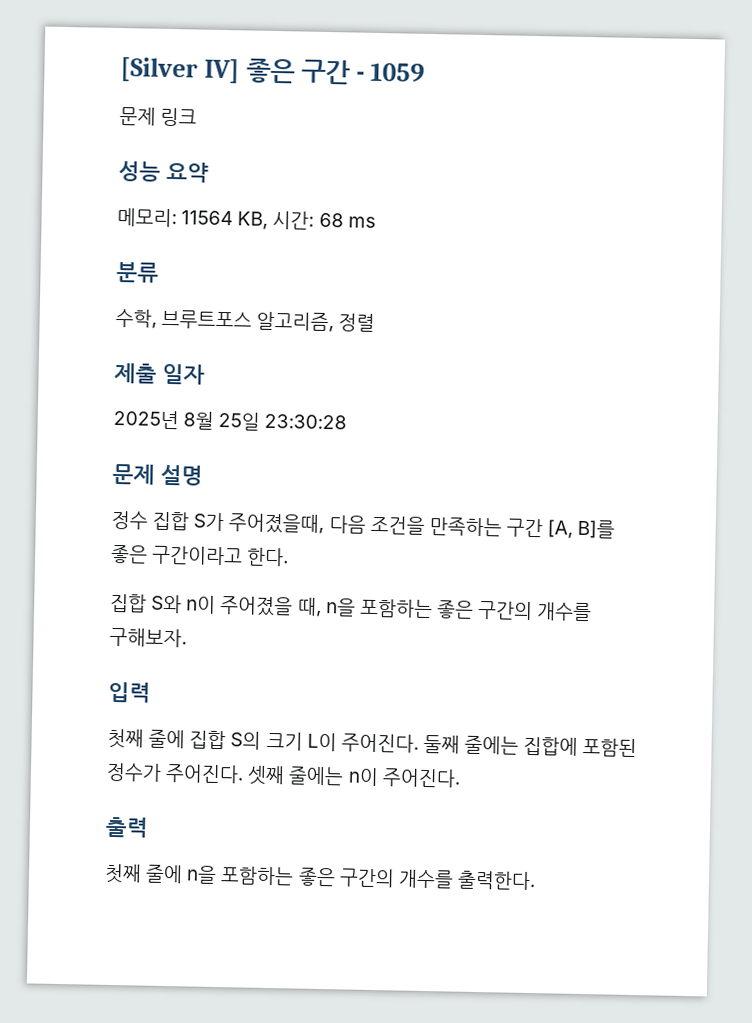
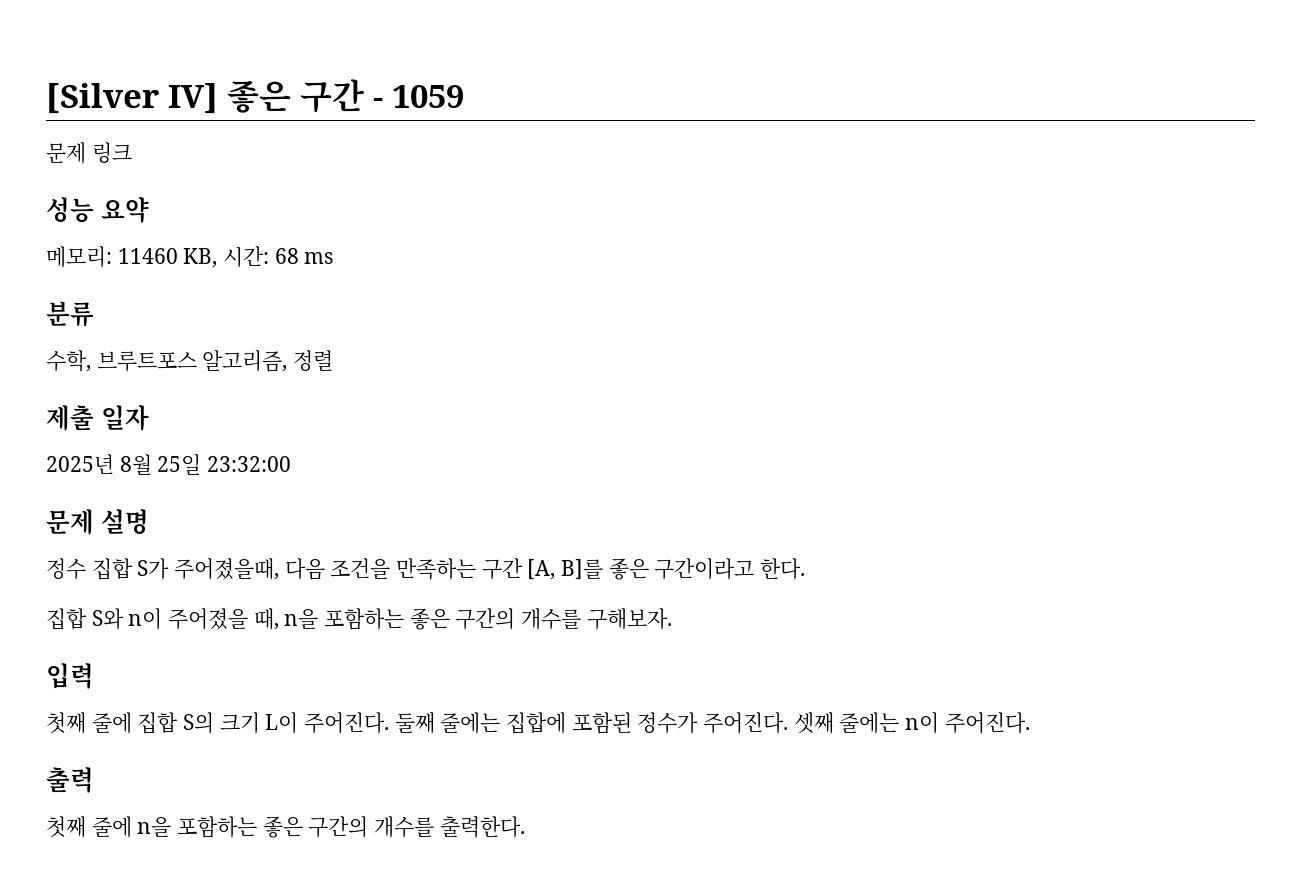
- 메모리: 11564 KB, 시간: 68 ms
+ 메모리: 11460 KB, 시간: 68 ms
- 2025년 8월 25일 23:30:28
+ 2025년 8월 25일 23:32:00

